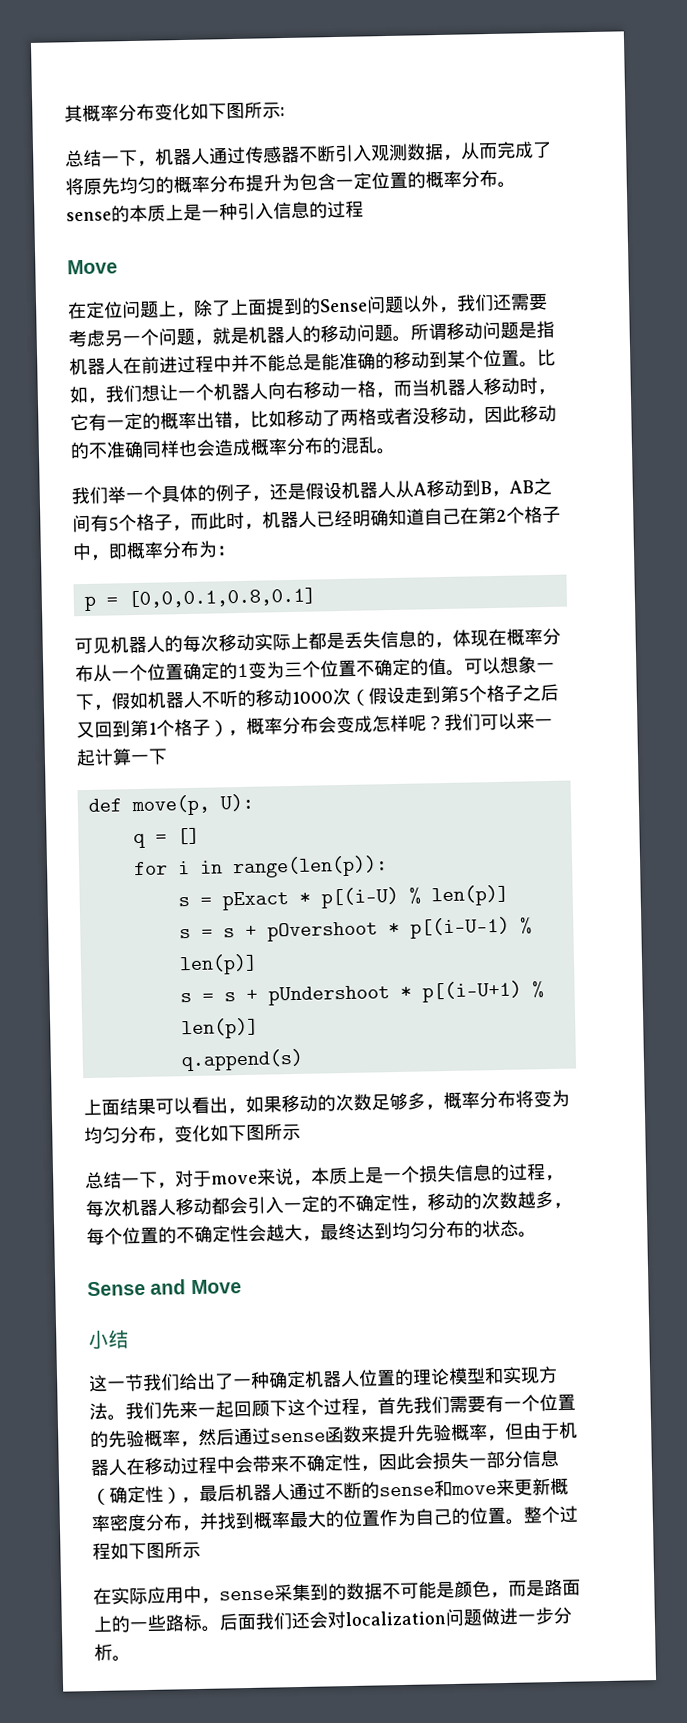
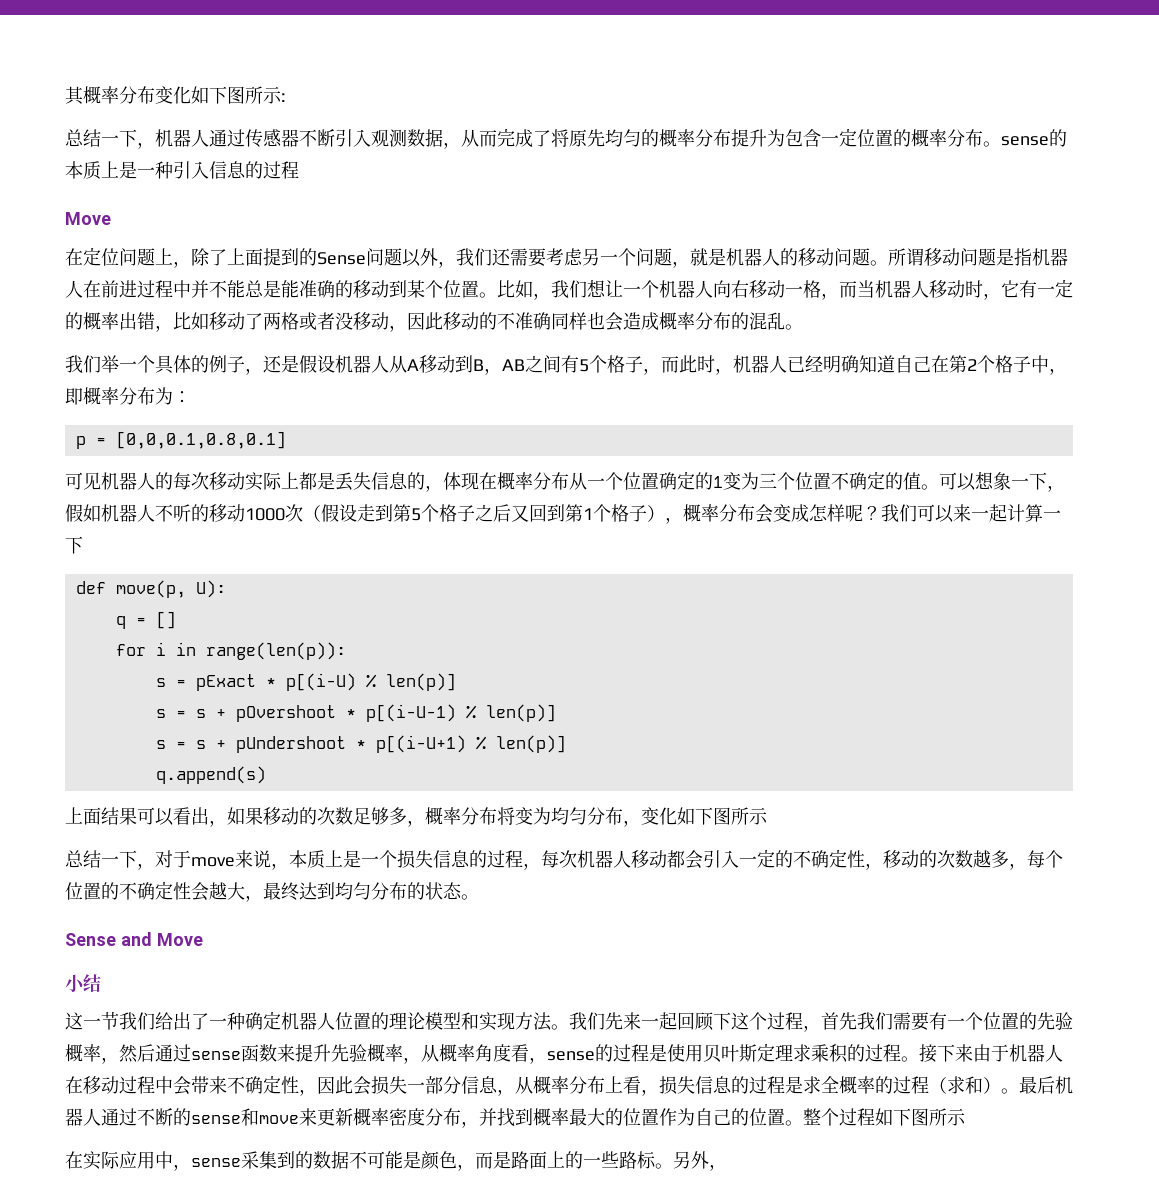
- 我们先来一起回顾下这个过程，首先我们需要有一个位置的先验概率，然后通过sense函数来提升先验概率，但由于机器人在移动过程中会带来不确定性，因此会损失一部分信息（确定性），最后机器人通过不断的sense和move来更新概率密度分布，并找到概率最大的位置作为自己的位置。
+ 我们先来一起回顾下这个过程，首先我们需要有一个位置的先验概率，然后通过sense函数来提升先验概率，从概率角度看，sense的过程是使用贝叶斯定理求乘积的过程。接下来由于机器人在移动过程中会带来不确定性，因此会损失一部分信息，从概率分布上看，损失信息的过程是求全概率的过程（求和）。最后机器人通过不断的sense和move来更新概率密度分布，并找到概率最大的位置作为自己的位置。
- 后面我们还会对localization问题做进一步分析。
+ 另外，

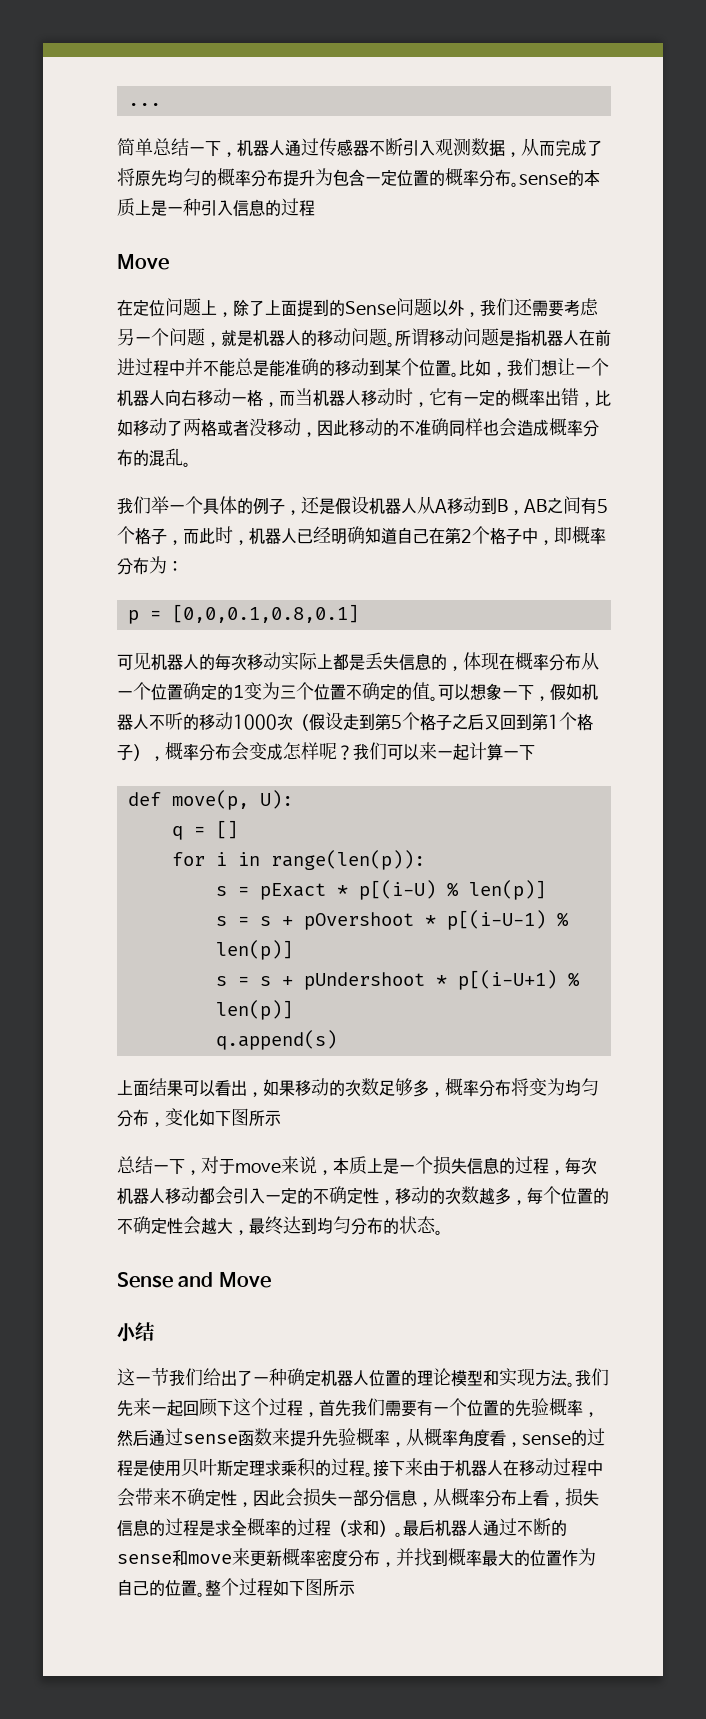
- 其概率分布变化如下图所示:
- 总结一下，机器人通过传感器不断引入观测数据，从而完成了将原先均匀的概率分布提升为包含一定位置的概率分布。sense的本质上是一种引入信息的过程
+ ...
+ 简单总结一下，机器人通过传感器不断引入观测数据，从而完成了将原先均匀的概率分布提升为包含一定位置的概率分布。sense的本质上是一种引入信息的过程
- 在实际应用中，sense采集到的数据不可能是颜色，而是路面上的一些路标。另外，

